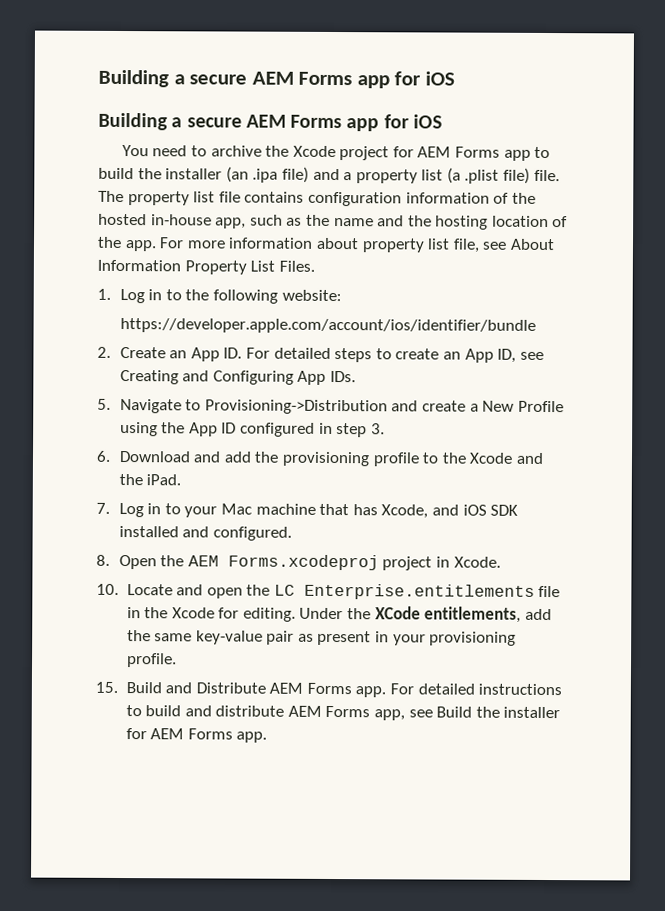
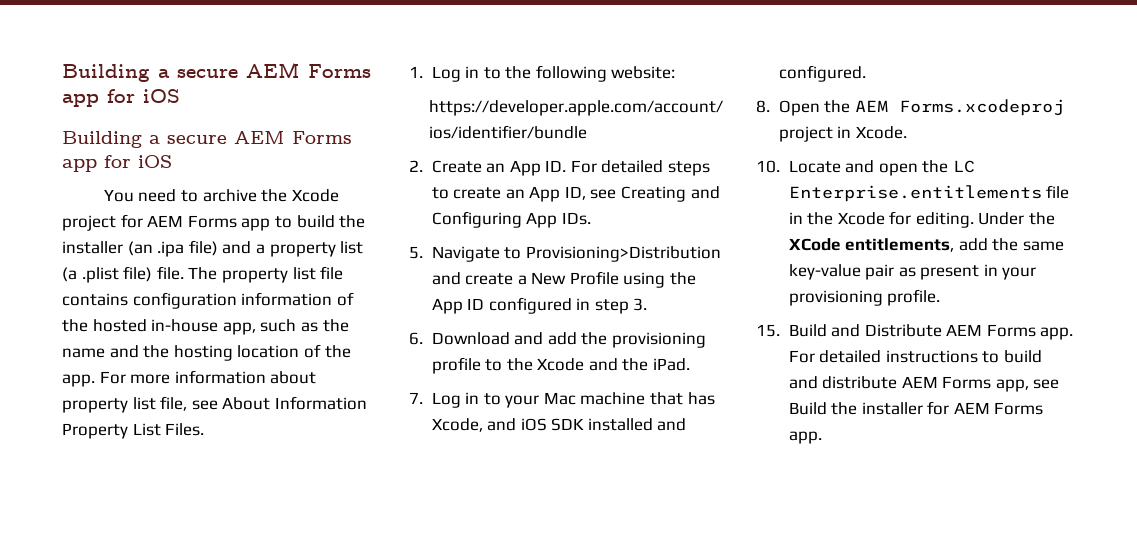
- 5. Navigate to Provisioning->Distribution and create a New Profile using the App ID configured in step 3.
+ 5. Navigate to Provisioning>Distribution and create a New Profile using the App ID configured in step 3.

